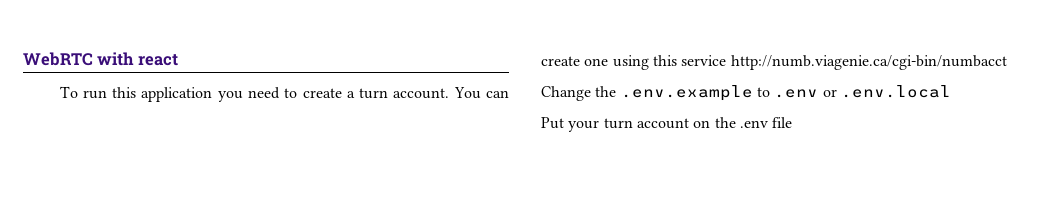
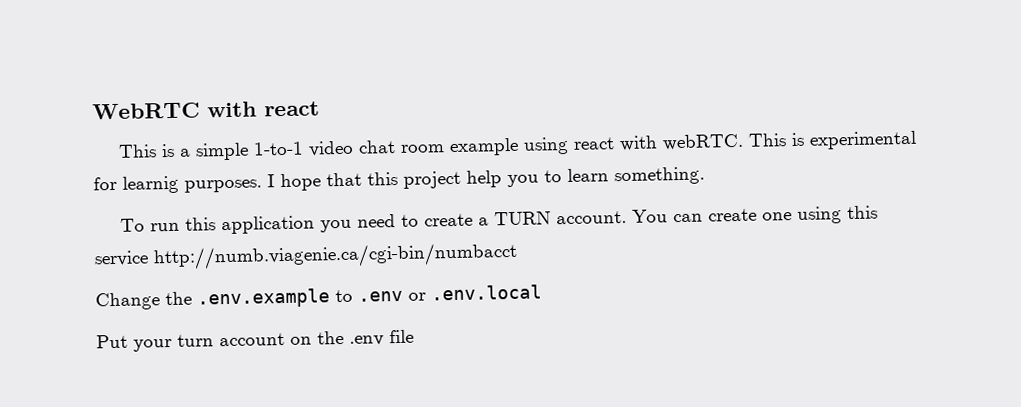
+ This is a simple 1-to-1 video chat room example using react with webRTC. This is experimental for learnig purposes. I hope that this project help you to learn something.
- To run this application you need to create a turn account.
+ To run this application you need to create a TURN account.

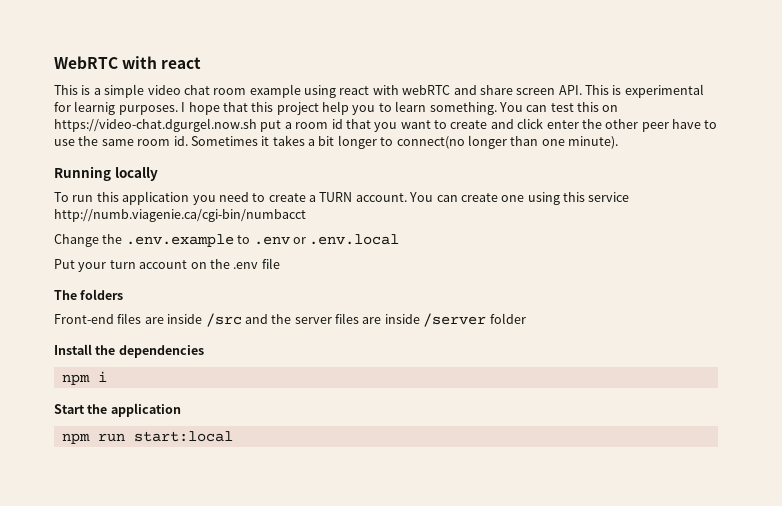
- This is a simple 1-to-1 video chat room example using react with webRTC. This is experimental for learnig purposes.
+ This is a simple video chat room example using react with webRTC and share screen API. This is experimental for learnig purposes.
+ You can test this on https://video-chat.dgurgel.now.sh put a room id that you want to create and click enter the other peer have to use the same room id. Sometimes it takes a bit longer to connect(no longer than one minute).
+ Running locally
+ The folders
+ Front-end files are inside /src and the server files are inside /server folder
+ Install the dependencies
+ npm i
+ Start the application
+ npm run start:local

